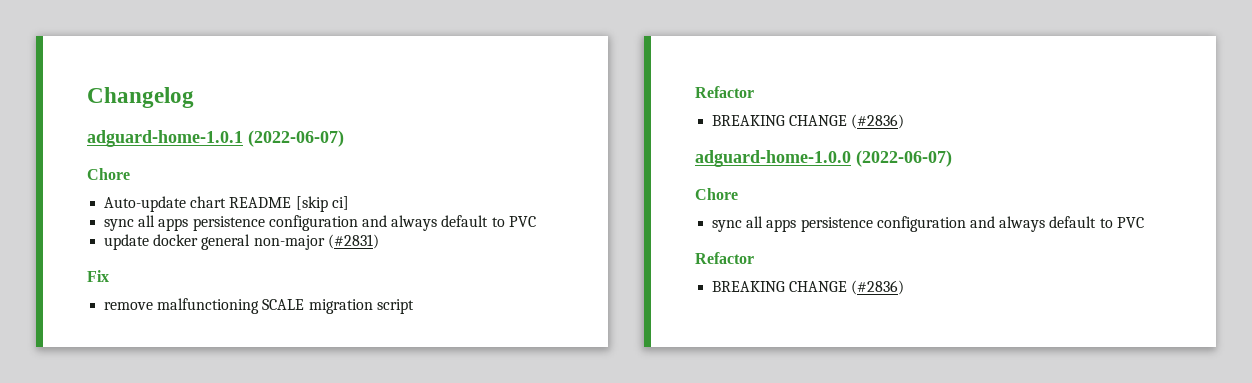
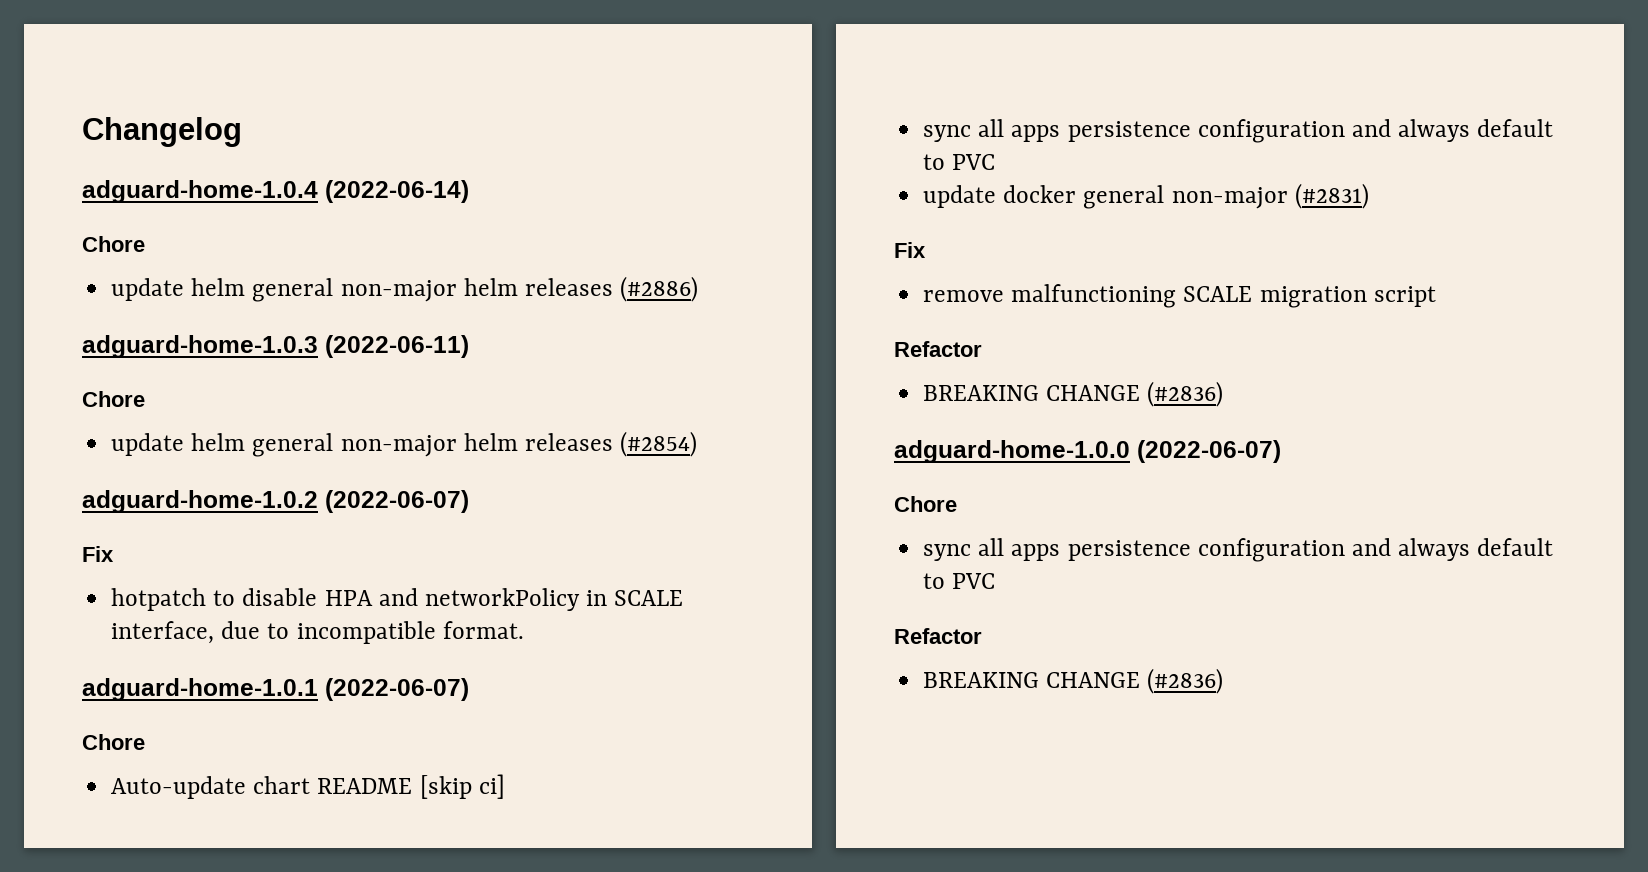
+ adguard-home-1.0.4 (2022-06-14)
+ Chore
+ update helm general non-major helm releases (#2886)
+ adguard-home-1.0.3 (2022-06-11)
+ Chore
+ update helm general non-major helm releases (#2854)
+ adguard-home-1.0.2 (2022-06-07)
+ Fix
+ hotpatch to disable HPA and networkPolicy in SCALE interface, due to incompatible format.

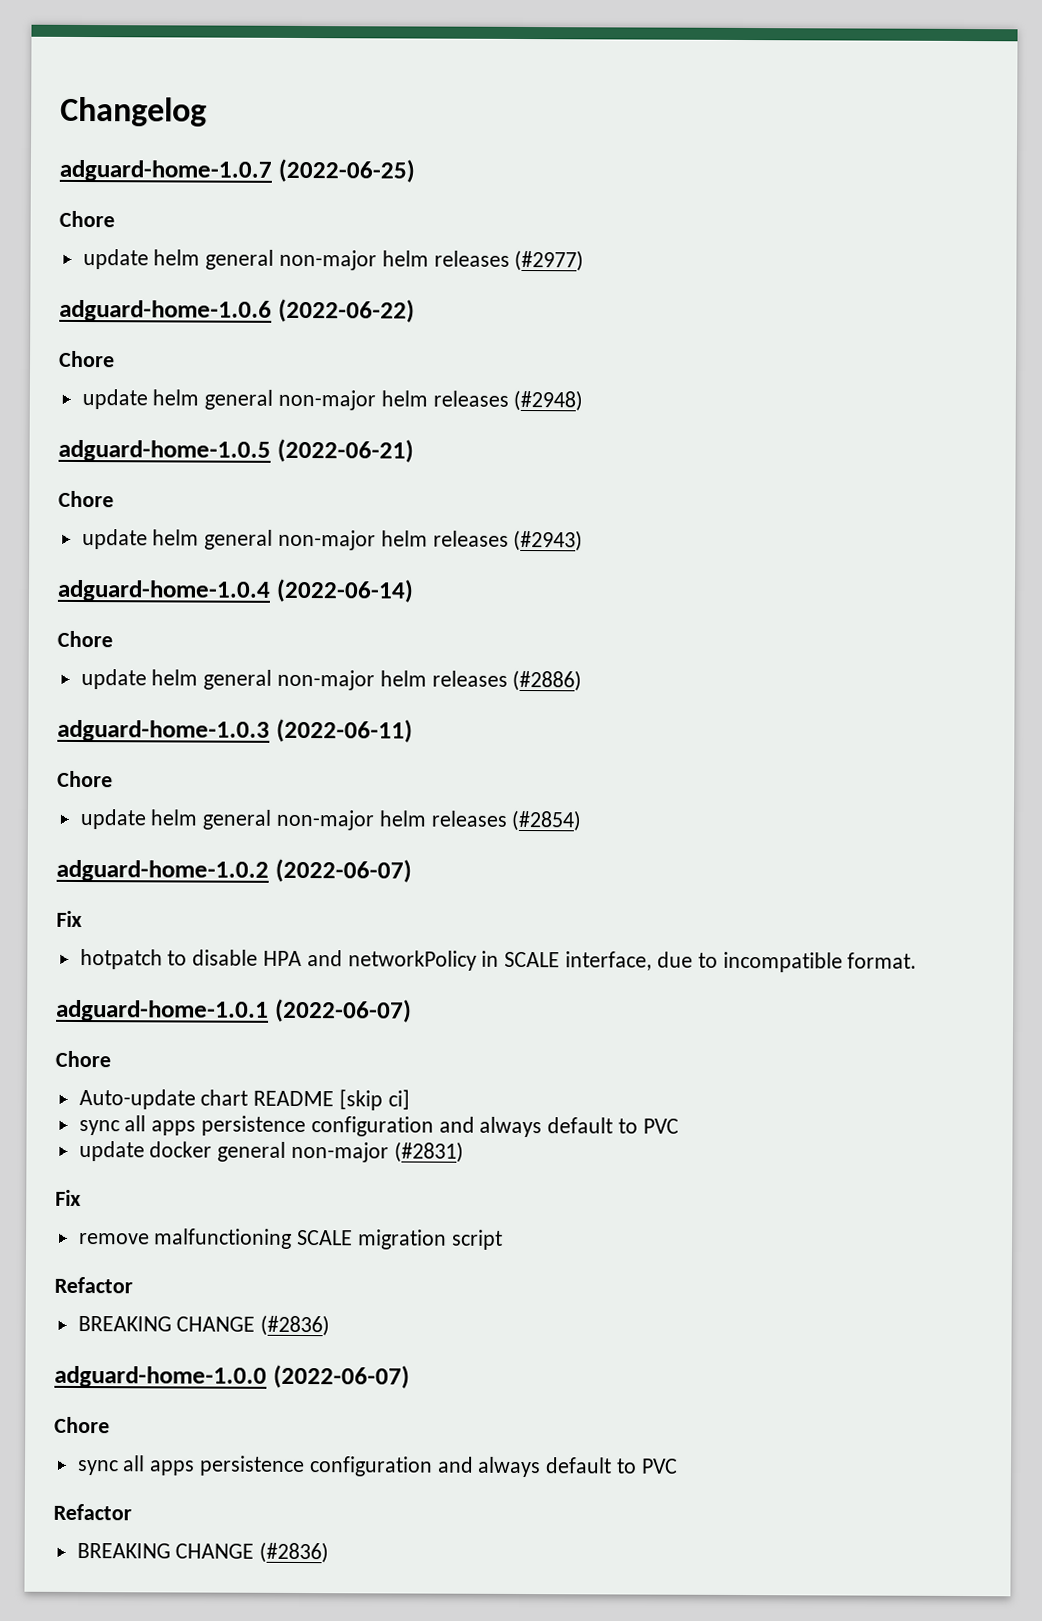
+ adguard-home-1.0.7 (2022-06-25)
+ Chore
+ update helm general non-major helm releases (#2977)
+ adguard-home-1.0.6 (2022-06-22)
+ Chore
+ update helm general non-major helm releases (#2948)
+ adguard-home-1.0.5 (2022-06-21)
+ Chore
+ update helm general non-major helm releases (#2943)

